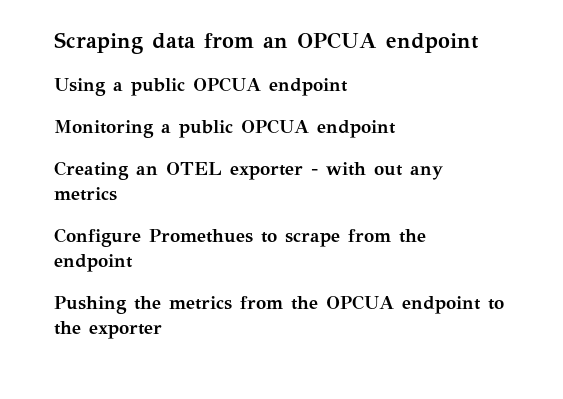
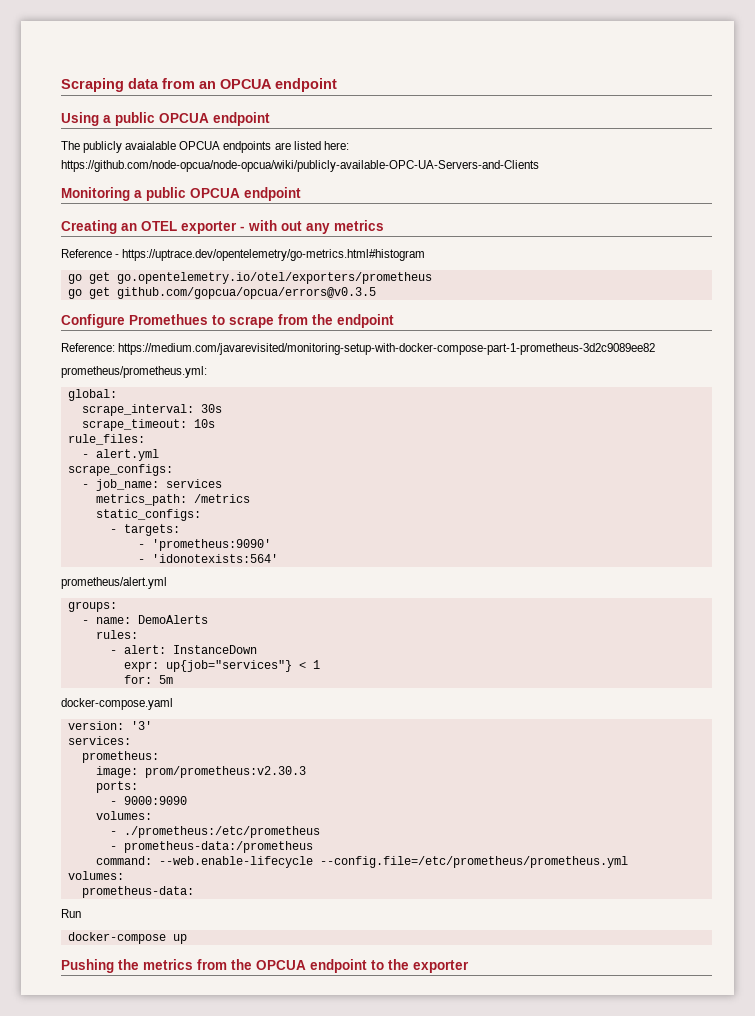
+ The publicly avaialable OPCUA endpoints are listed here:
+ https://github.com/node-opcua/node-opcua/wiki/publicly-available-OPC-UA-Servers-and-Clients
+ Reference - https://uptrace.dev/opentelemetry/go-metrics.html#histogram
+ go get go.opentelemetry.io/otel/exporters/prometheus
+ go get github.com/gopcua/opcua/errors@v0.3.5
+ Reference: https://medium.com/javarevisited/monitoring-setup-with-docker-compose-part-1-prometheus-3d2c9089ee82
+ prometheus/prometheus.yml:
+ global:
+ scrape_interval: 30s
+ scrape_timeout: 10s
+ rule_files:
+ - alert.yml
+ scrape_configs:
+ - job_name: services
+ metrics_path: /metrics
+ static_configs:
+ - targets:
+ - 'prometheus:9090'
+ - 'idonotexists:564'
+ prometheus/alert.yml
+ groups:
+ - name: DemoAlerts
+ rules:
+ - alert: InstanceDown
+ expr: up{job="services"} < 1
+ for: 5m
+ docker-compose.yaml
+ version: '3'
+ services:
+ prometheus:
+ image: prom/prometheus:v2.30.3
+ ports:
+ - 9000:9090
+ volumes:
+ - ./prometheus:/etc/prometheus
+ - prometheus-data:/prometheus
+ command: --web.enable-lifecycle --config.file=/etc/prometheus/prometheus.yml
+ volumes:
+ prometheus-data:
+ Run
+ docker-compose up

